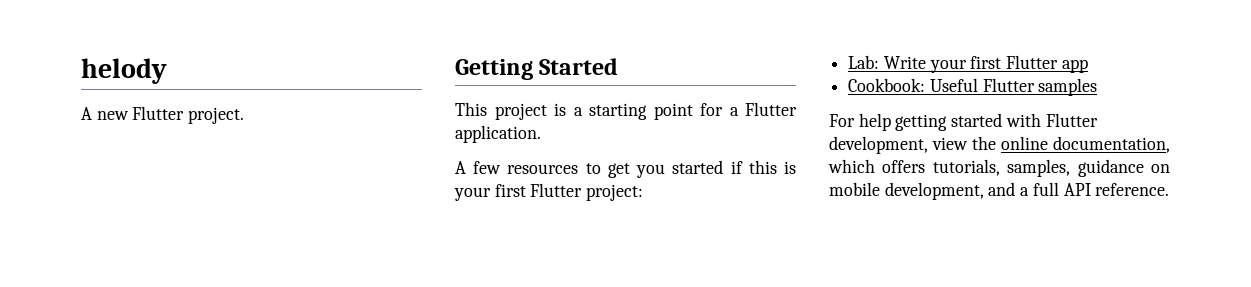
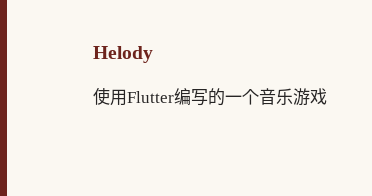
- helody
- A new Flutter project.
- Getting Started
- This project is a starting point for a Flutter application.
- A few resources to get you started if this is your first Flutter project:
- Lab: Write your first Flutter app
- Cookbook: Useful Flutter samples
- For help getting started with Flutter development, view the online documentation, which offers tutorials, samples, guidance on mobile development, and a full API reference.
+ Helody
+ 使用Flutter编写的一个音乐游戏

